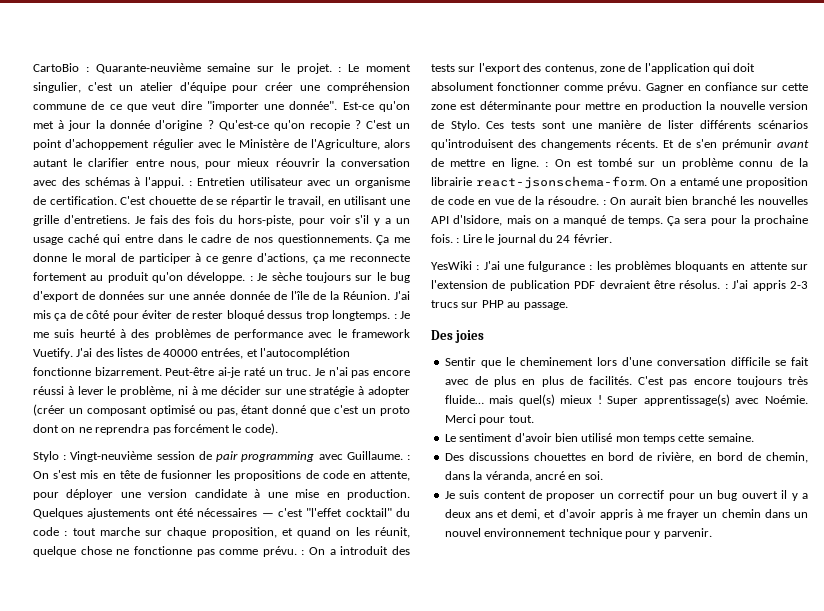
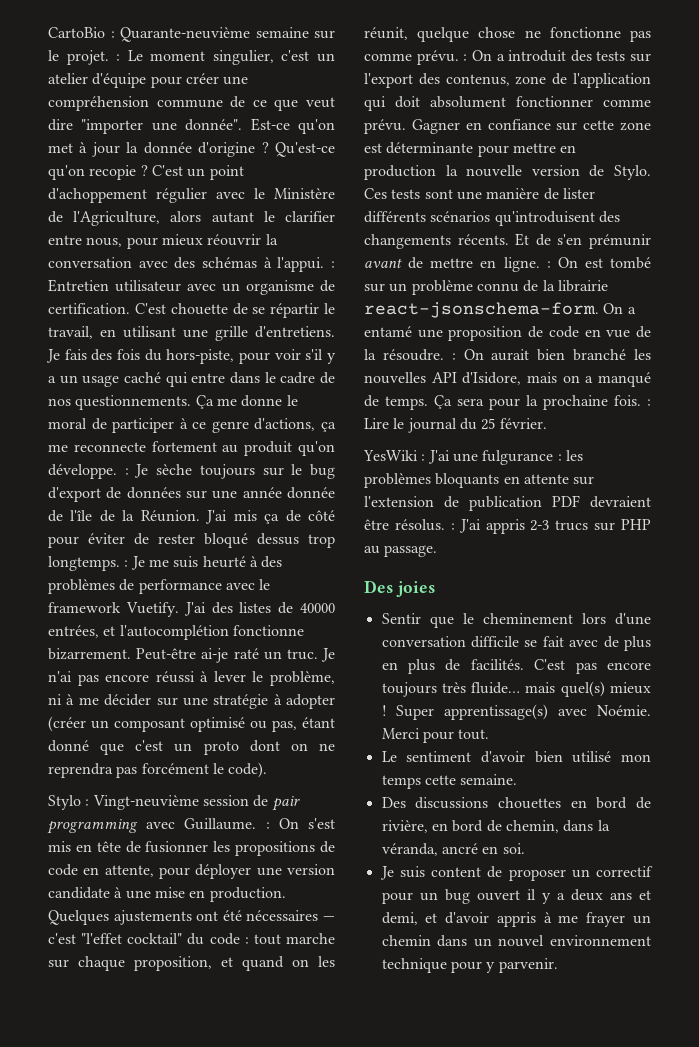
- Ça sera pour la prochaine fois. : Lire le journal du 24 février.
+ Ça sera pour la prochaine fois. : Lire le journal du 25 février.

